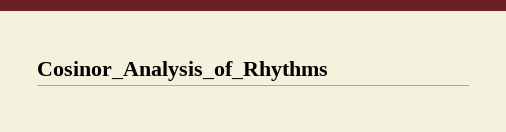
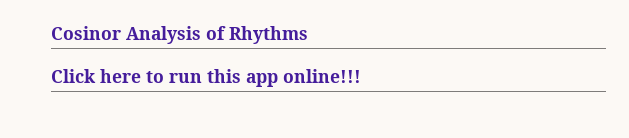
- Cosinor_Analysis_of_Rhythms
+ Cosinor Analysis of Rhythms
+ Click here to run this app online!!!

